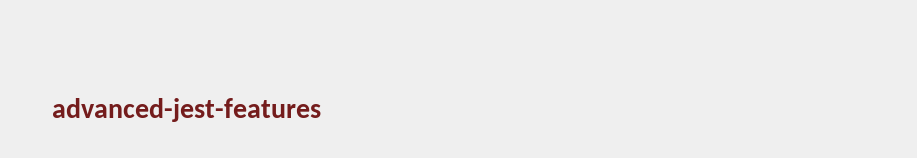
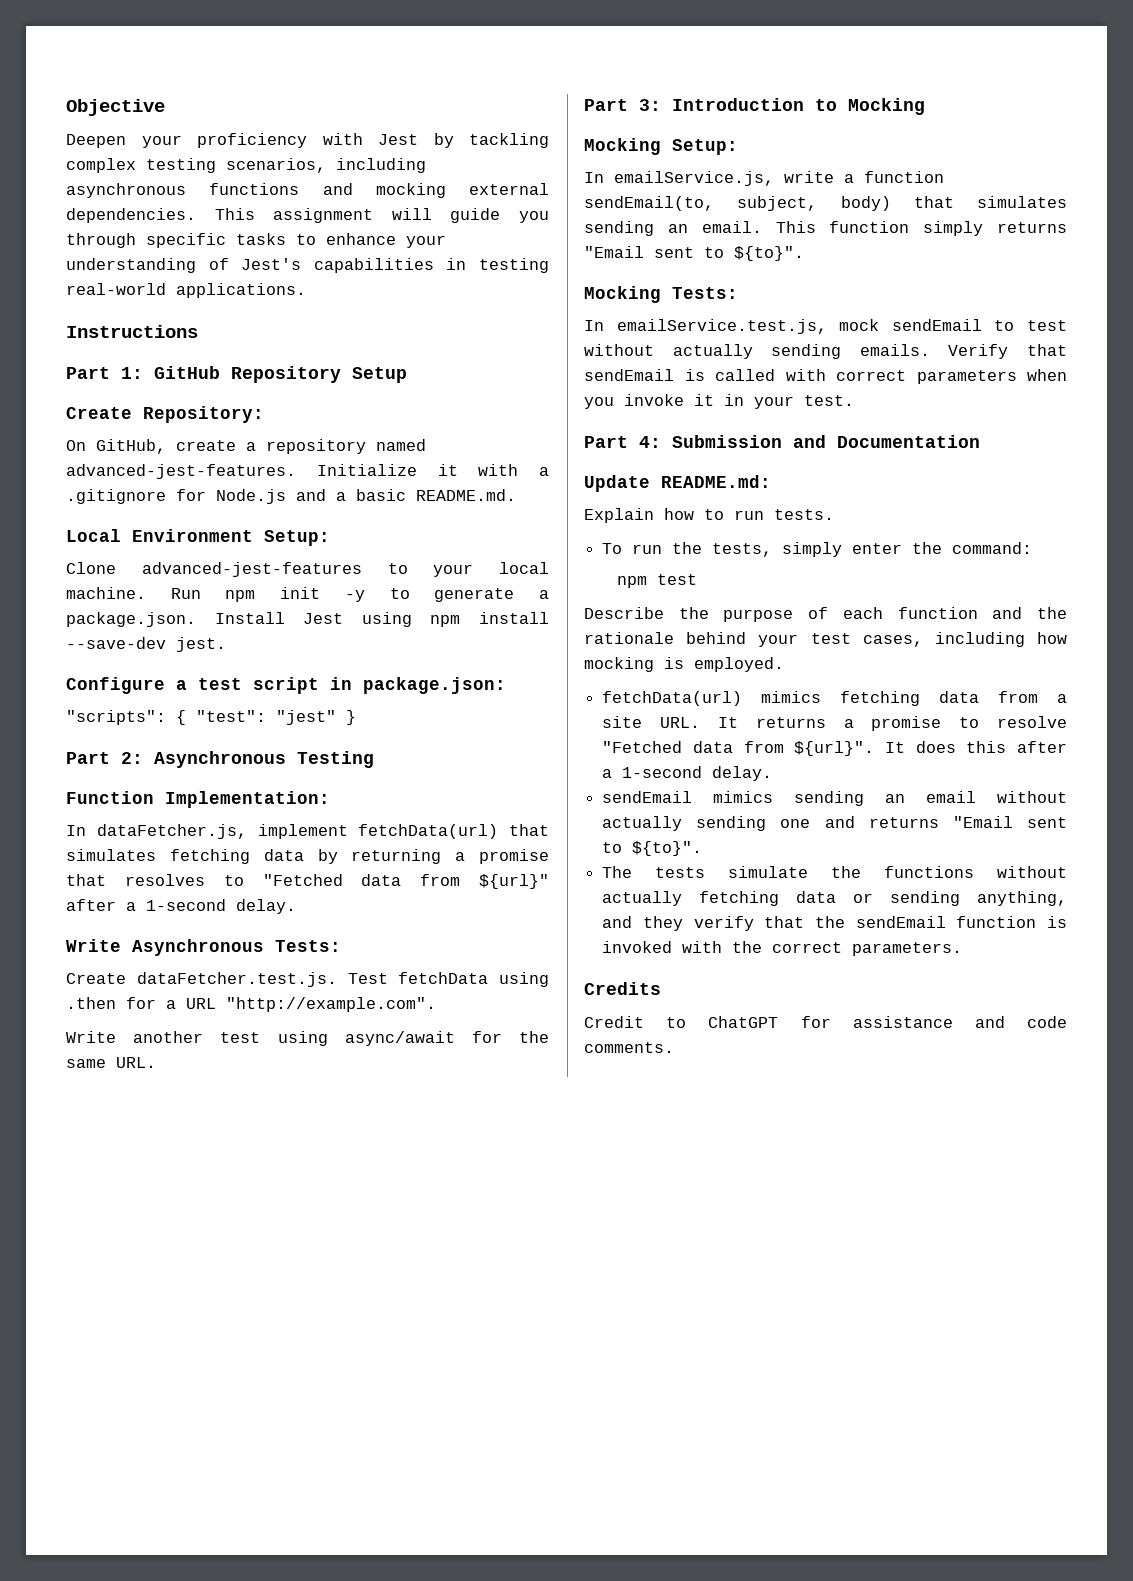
- advanced-jest-features
+ Objective
+ Deepen your proficiency with Jest by tackling complex testing scenarios, including asynchronous functions and mocking external dependencies. This assignment will guide you through specific tasks to enhance your understanding of Jest's capabilities in testing real-world applications.
+ Instructions
+ Part 1: GitHub Repository Setup
+ Create Repository:
+ On GitHub, create a repository named advanced-jest-features. Initialize it with a .gitignore for Node.js and a basic README.md.
+ Local Environment Setup:
+ Clone advanced-jest-features to your local machine. Run npm init -y to generate a package.json. Install Jest using npm install --save-dev jest.
+ Configure a test script in package.json:
+ "scripts": { "test": "jest" }
+ Part 2: Asynchronous Testing
+ Function Implementation:
+ In dataFetcher.js, implement fetchData(url) that simulates fetching data by returning a promise that resolves to "Fetched data from ${url}" after a 1-second delay.
+ Write Asynchronous Tests:
+ Create dataFetcher.test.js. Test fetchData using .then for a URL "http://example.com".
+ Write another test using async/await for the same URL.
+ Part 3: Introduction to Mocking
+ Mocking Setup:
+ In emailService.js, write a function sendEmail(to, subject, body) that simulates sending an email. This function simply returns "Email sent to ${to}".
+ Mocking Tests:
+ In emailService.test.js, mock sendEmail to test without actually sending emails. Verify that sendEmail is called with correct parameters when you invoke it in your test.
+ Part 4: Submission and Documentation
+ Update README.md:
+ Explain how to run tests.
+ To run the tests, simply enter the command:
+ npm test
+ Describe the purpose of each function and the rationale behind your test cases, including how mocking is employed.
+ fetchData(url) mimics fetching data from a site URL. It returns a promise to resolve "Fetched data from ${url}". It does this after a 1-second delay.
+ sendEmail mimics sending an email without actually sending one and returns "Email sent to ${to}".
+ The tests simulate the functions without actually fetching data or sending anything, and they verify that the sendEmail function is invoked with the correct parameters.
+ Credits
+ Credit to ChatGPT for assistance and code comments.

